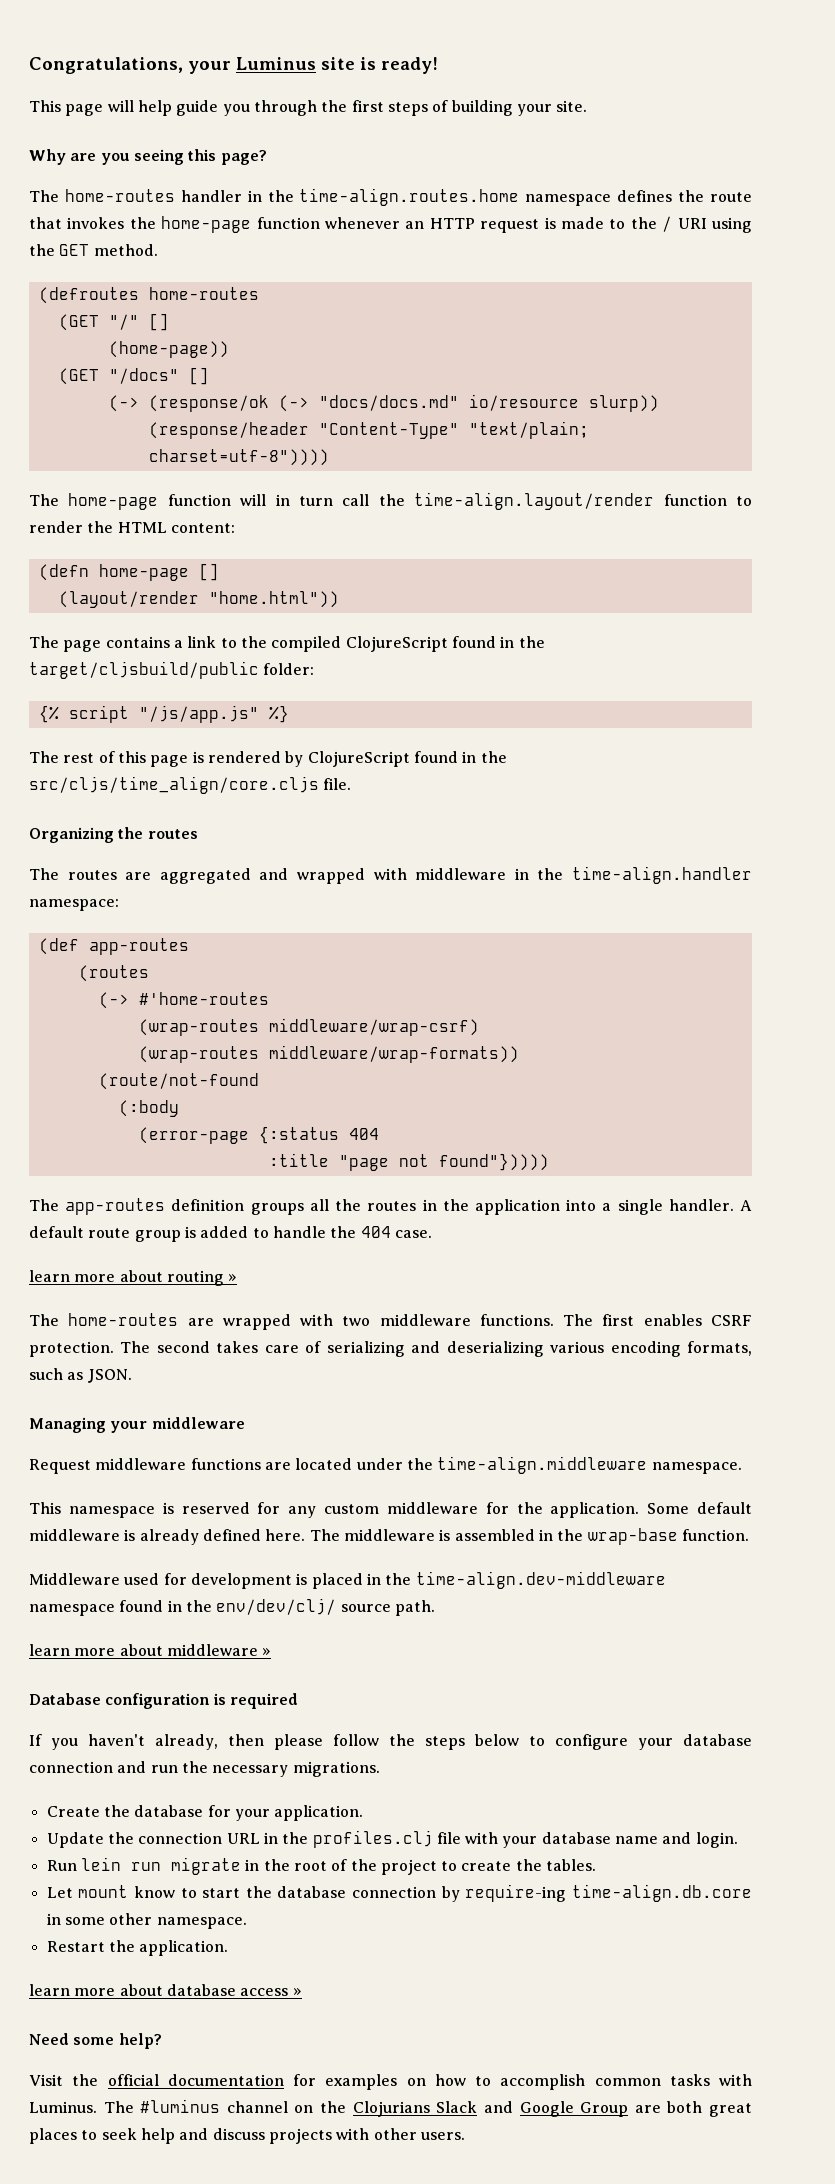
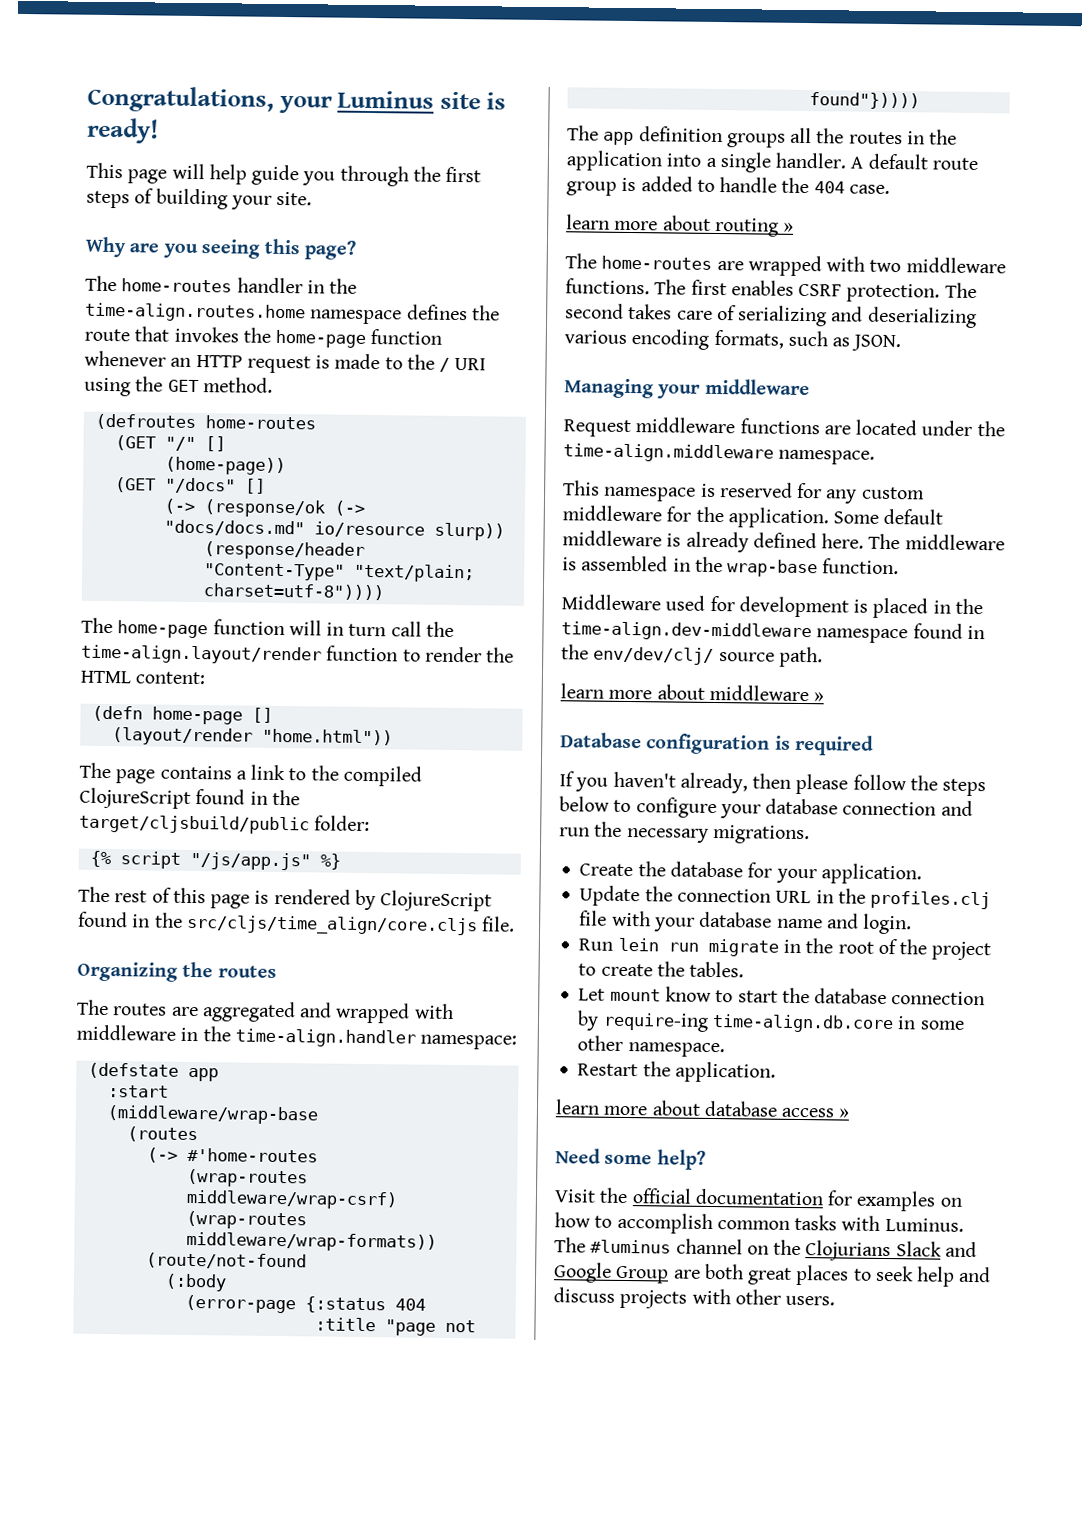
- (def app-routes
+ (defstate app
+ :start
+ (middleware/wrap-base
- The app-routes definition groups all the routes in the application into a single handler.
+ The app definition groups all the routes in the application into a single handler.

